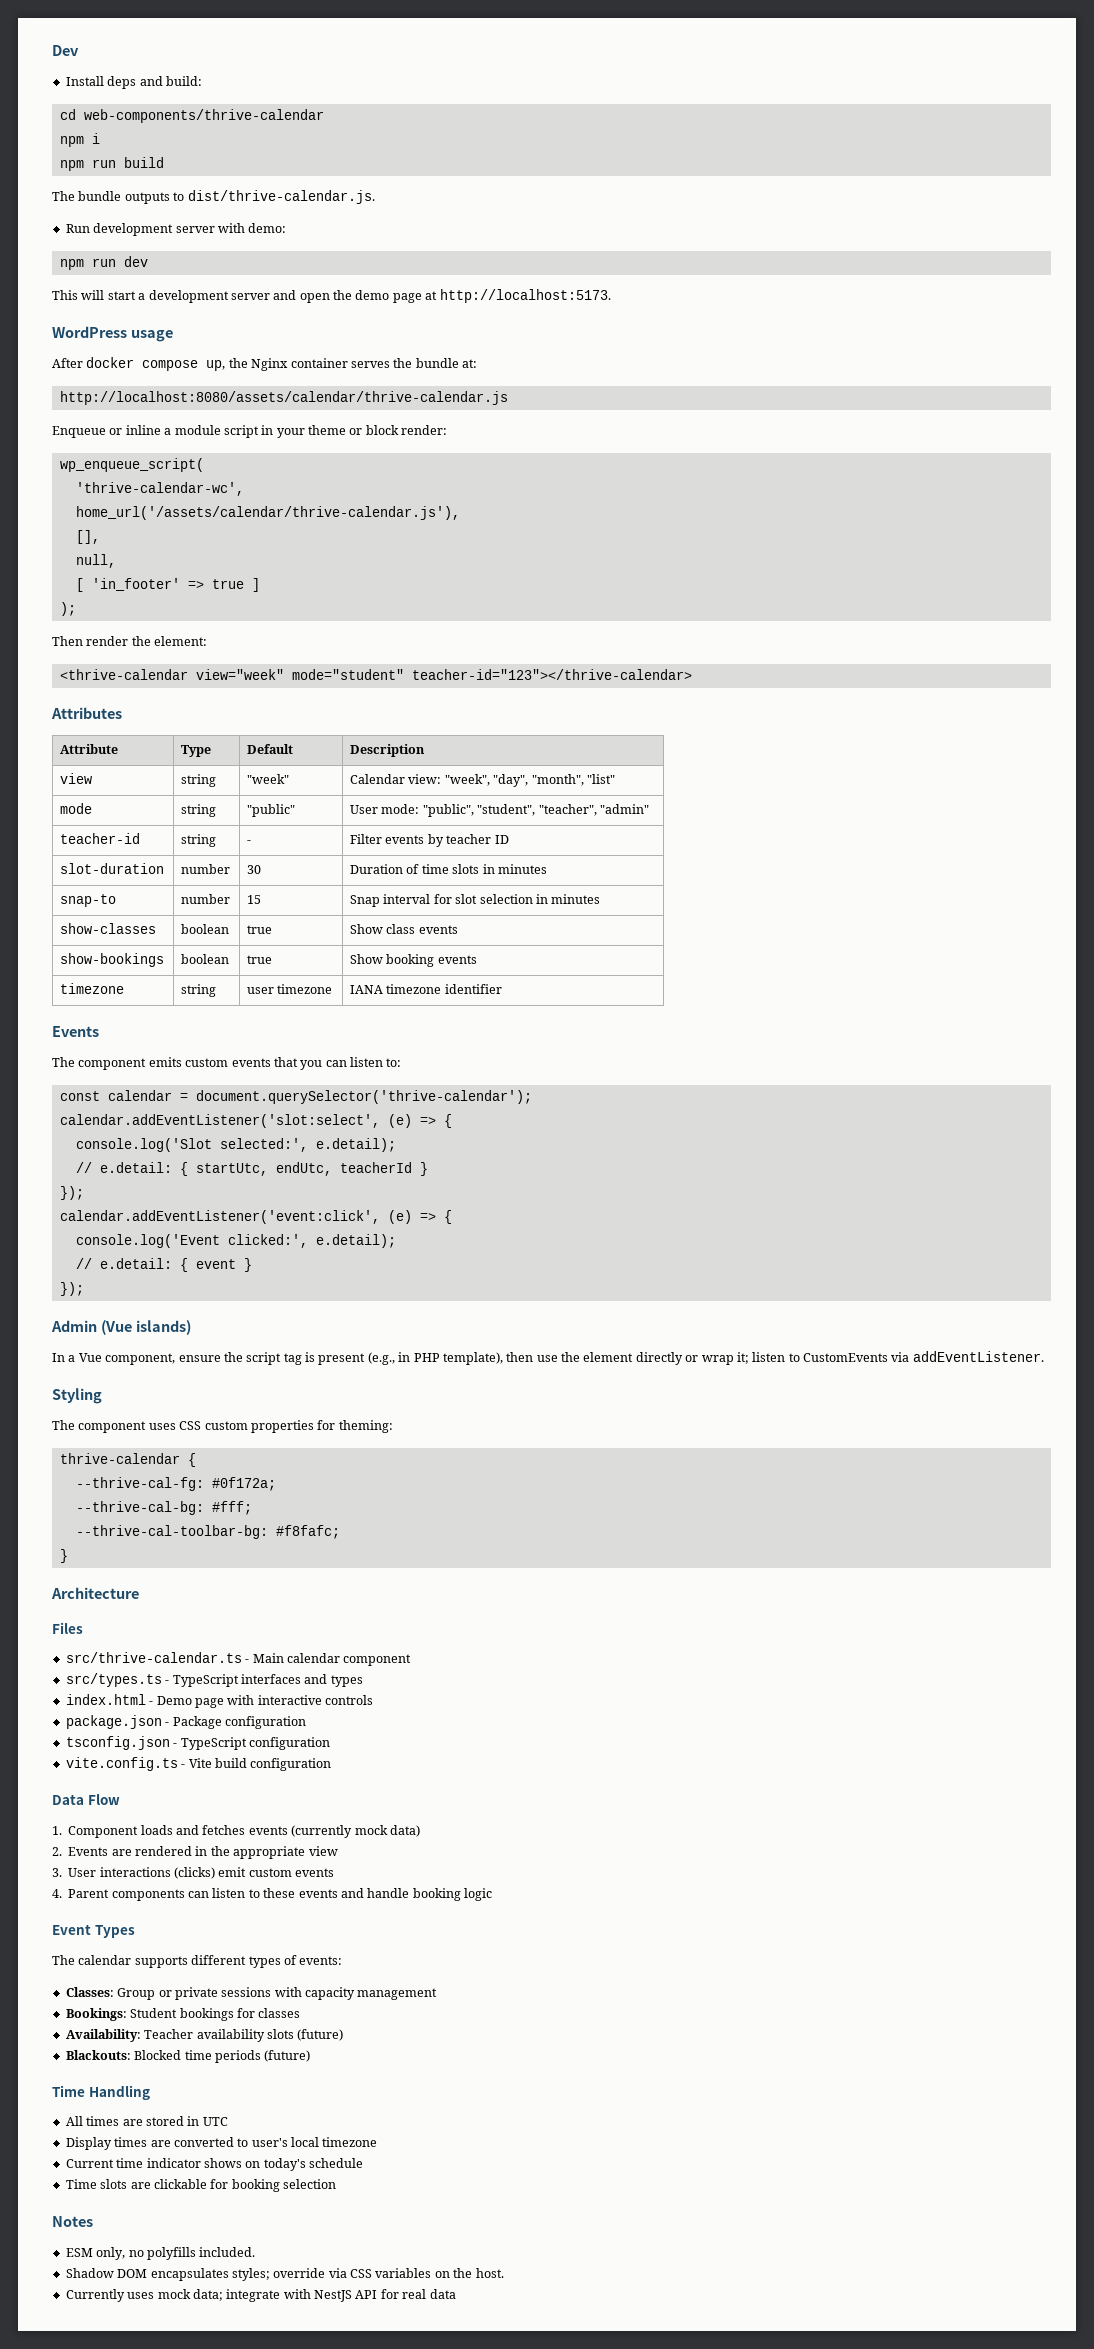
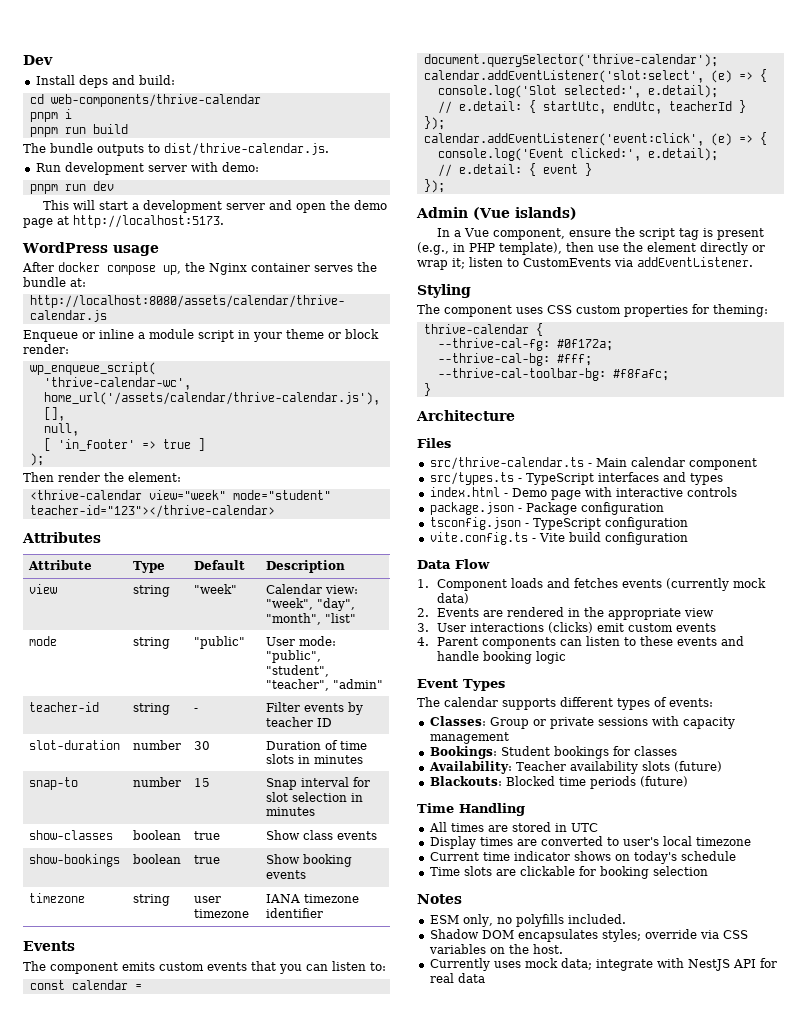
- npm i
+ pnpm i
- npm run build
+ pnpm run build
- npm run dev
+ pnpm run dev

